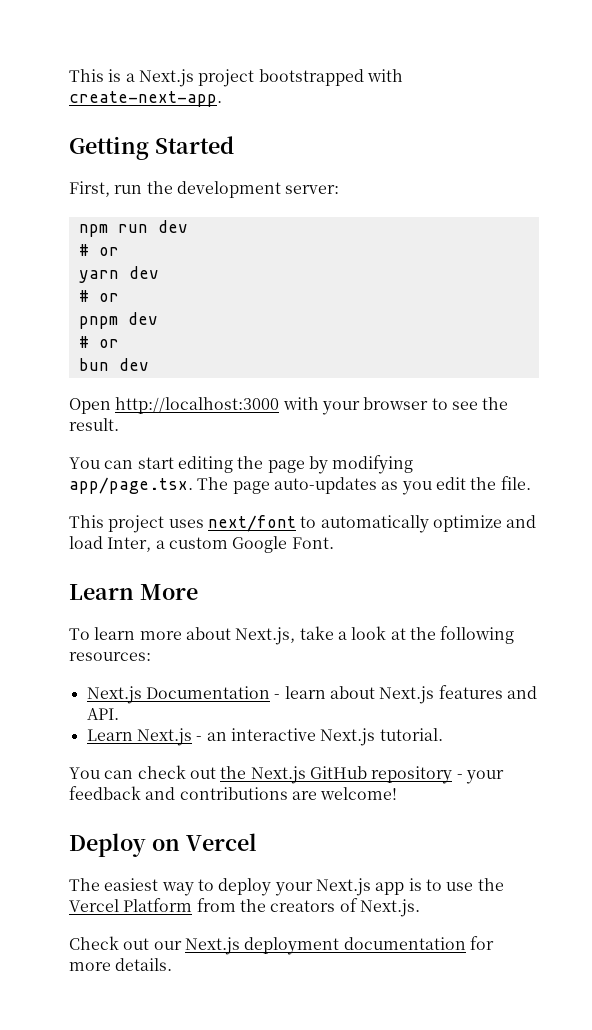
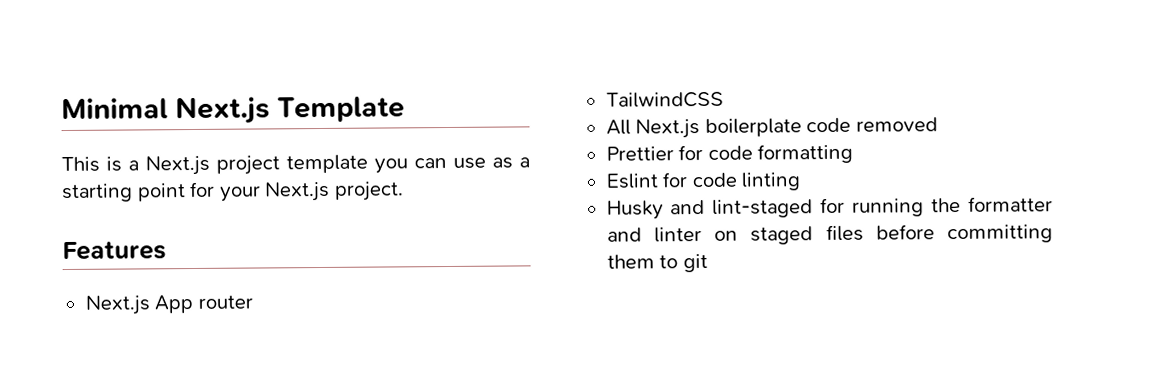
+ Minimal Next.js Template
- This is a Next.js project bootstrapped with create-next-app.
- Getting Started
- First, run the development server:
- npm run dev
- # or
- yarn dev
- # or
- pnpm dev
- # or
- bun dev
- Open http://localhost:3000 with your browser to see the result.
- You can start editing the page by modifying app/page.tsx. The page auto-updates as you edit the file.
- This project uses next/font to automatically optimize and load Inter, a custom Google Font.
- Learn More
- To learn more about Next.js, take a look at the following resources:
- Next.js Documentation - learn about Next.js features and API.
- Learn Next.js - an interactive Next.js tutorial.
- You can check out the Next.js GitHub repository - your feedback and contributions are welcome!
- Deploy on Vercel
- The easiest way to deploy your Next.js app is to use the Vercel Platform from the creators of Next.js.
- Check out our Next.js deployment documentation for more details.
+ This is a Next.js project template you can use as a starting point for your Next.js project.
+ Features
+ Next.js App router
+ TailwindCSS
+ All Next.js boilerplate code removed
+ Prettier for code formatting
+ Eslint for code linting
+ Husky and lint-staged for running the formatter and linter on staged files before committing them to git

